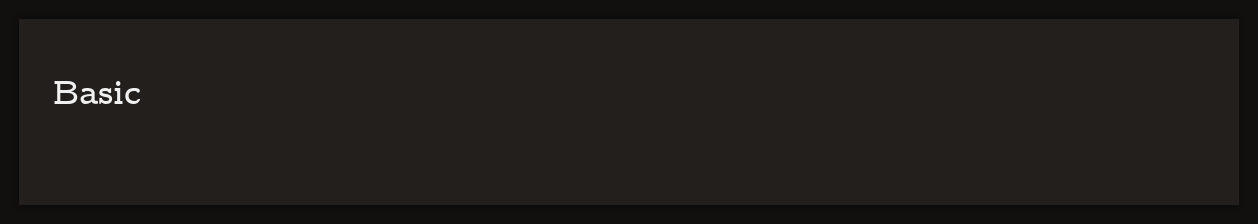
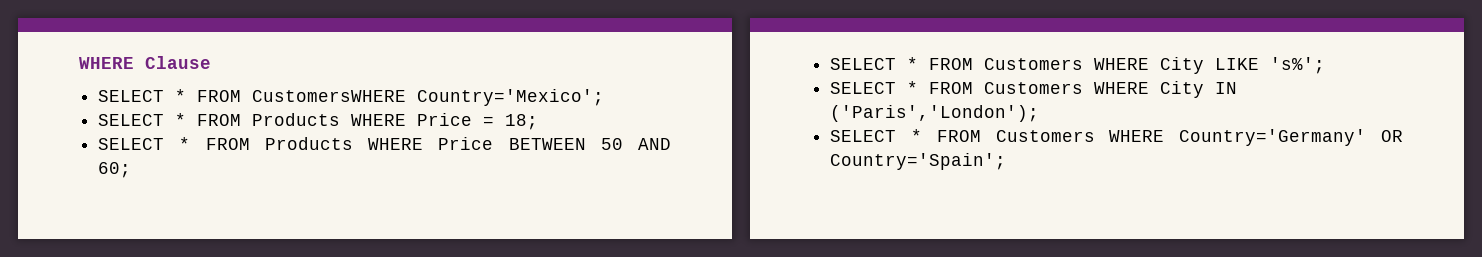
- Basic
+ WHERE Clause
+ SELECT * FROM CustomersWHERE Country='Mexico';
+ SELECT * FROM Products WHERE Price = 18;
+ SELECT * FROM Products WHERE Price BETWEEN 50 AND 60;
+ SELECT * FROM Customers WHERE City LIKE 's%';
+ SELECT * FROM Customers WHERE City IN ('Paris','London');
+ SELECT * FROM Customers WHERE Country='Germany' OR Country='Spain';

